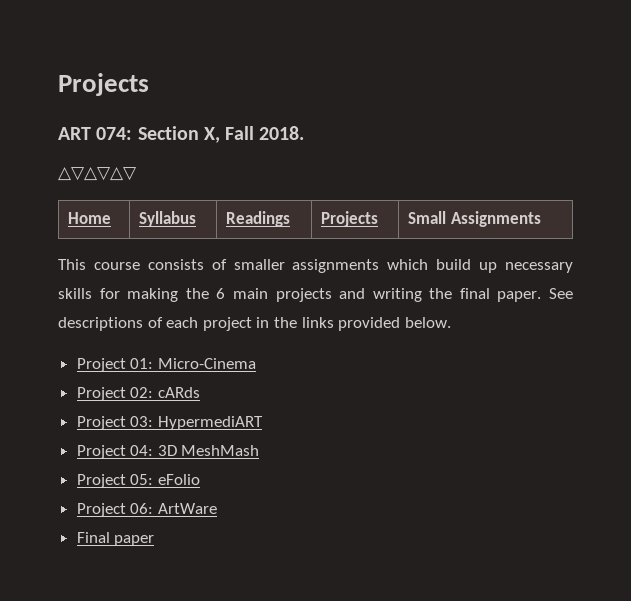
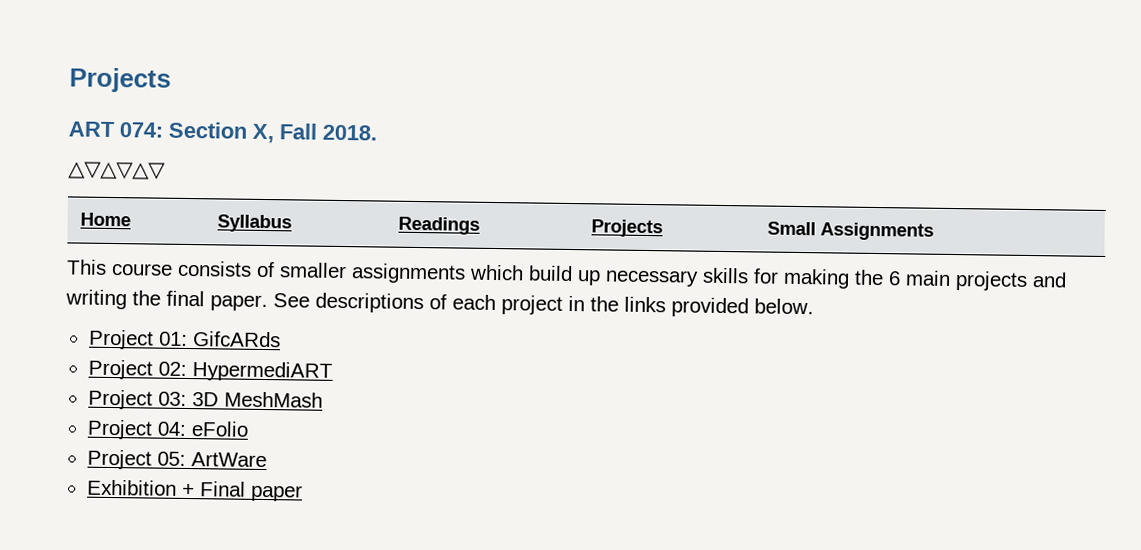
- Project 01: Micro-Cinema
+ Project 01: GifcARds
- Project 02: cARds
+ Project 02: HypermediART
- Project 03: HypermediART
- Project 04: 3D MeshMash
+ Project 03: 3D MeshMash
- Project 05: eFolio
+ Project 04: eFolio
- Project 06: ArtWare
+ Project 05: ArtWare
- Final paper
+ Exhibition + Final paper

